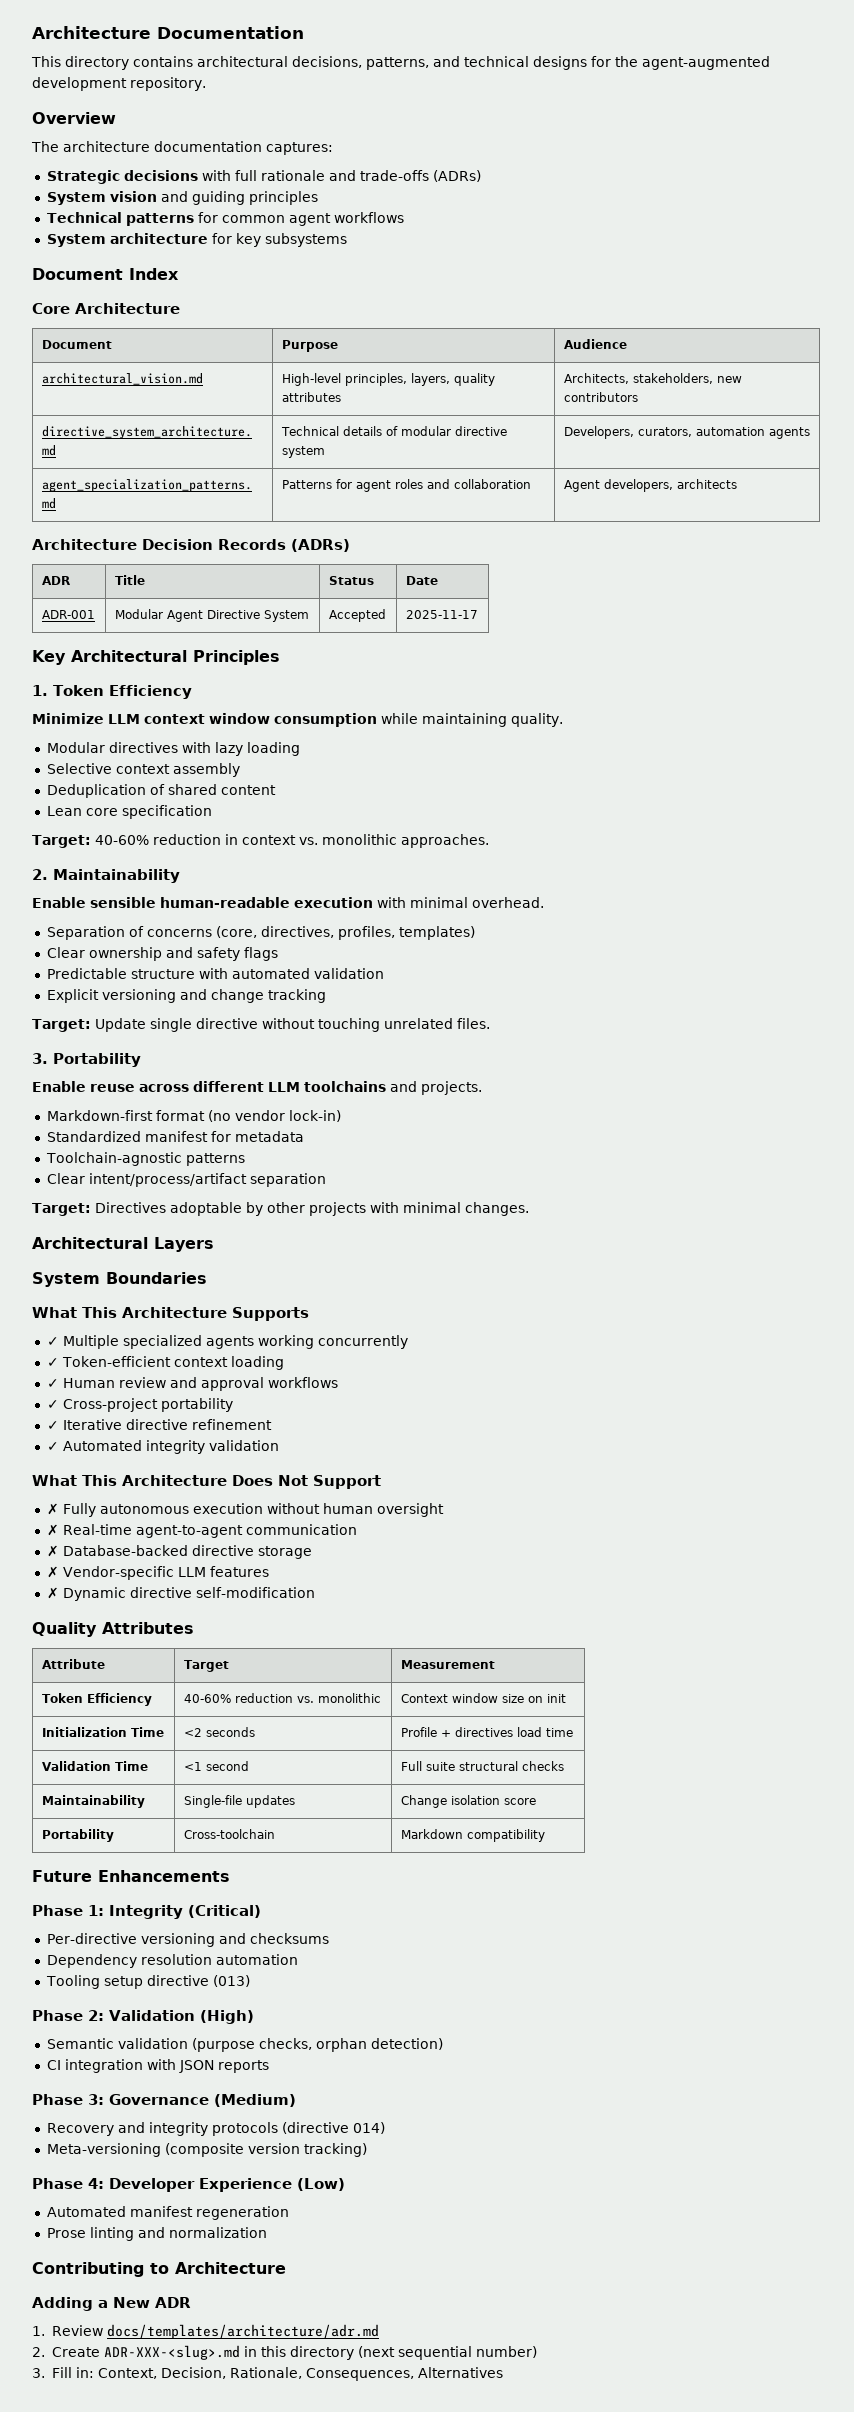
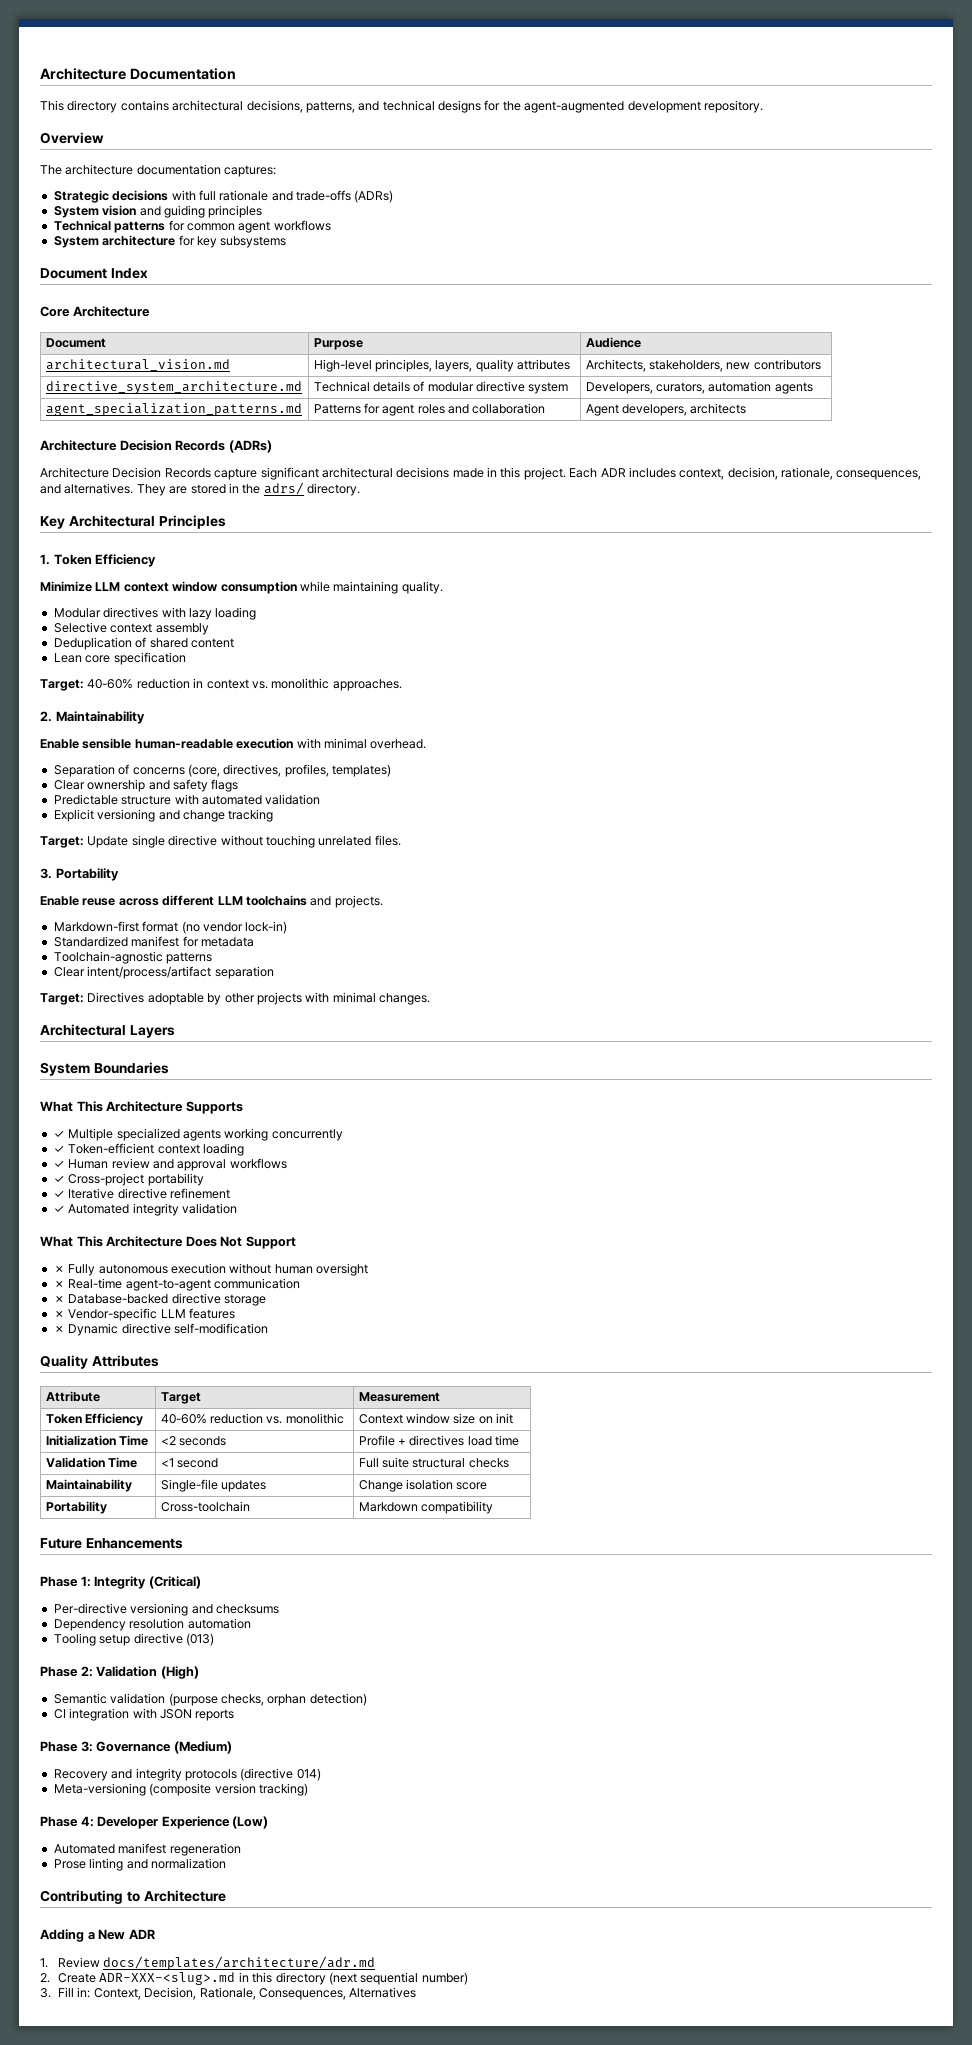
- ADR | Title | Status | Date
- ADR-001 | Modular Agent Directive System | Accepted | 2025-11-17
+ Architecture Decision Records capture significant architectural decisions made in this project. Each ADR includes context, decision, rationale, consequences, and alternatives. They are stored in the adrs/ directory.

